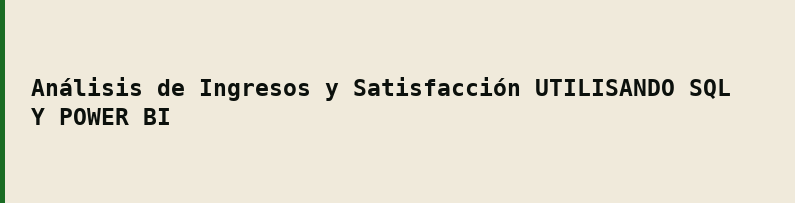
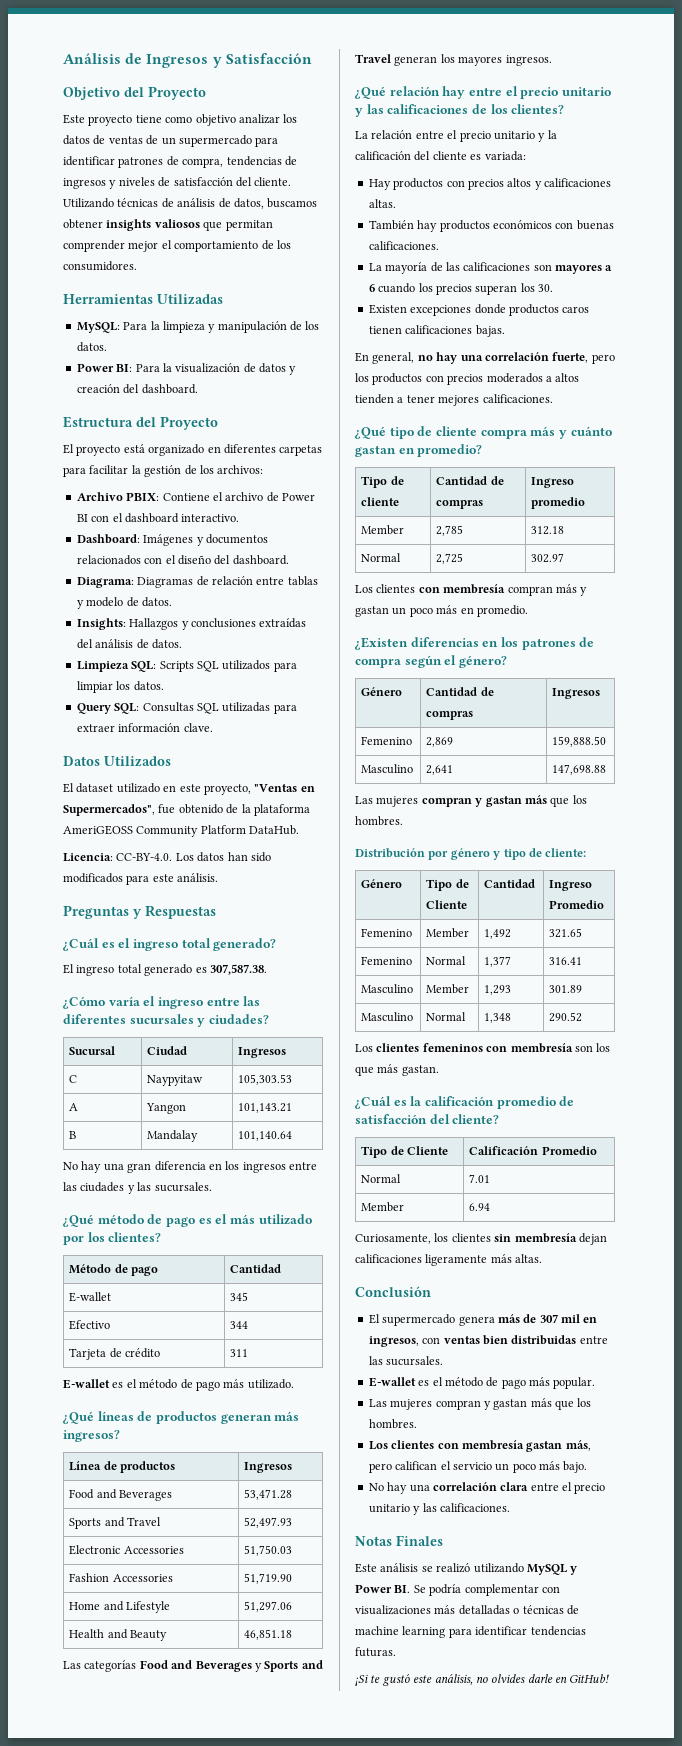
- Análisis de Ingresos y Satisfacción UTILISANDO SQL Y POWER BI
+ Análisis de Ingresos y Satisfacción
+ Objetivo del Proyecto
+ Este proyecto tiene como objetivo analizar los datos de ventas de un supermercado para identificar patrones de compra, tendencias de ingresos y niveles de satisfacción del cliente. Utilizando técnicas de análisis de datos, buscamos obtener insights valiosos que permitan comprender mejor el comportamiento de los consumidores.
+ Herramientas Utilizadas
+ MySQL: Para la limpieza y manipulación de los datos.
+ Power BI: Para la visualización de datos y creación del dashboard.
+ Estructura del Proyecto
+ El proyecto está organizado en diferentes carpetas para facilitar la gestión de los archivos:
+ Archivo PBIX: Contiene el archivo de Power BI con el dashboard interactivo.
+ Dashboard: Imágenes y documentos relacionados con el diseño del dashboard.
+ Diagrama: Diagramas de relación entre tablas y modelo de datos.
+ Insights: Hallazgos y conclusiones extraídas del análisis de datos.
+ Limpieza SQL: Scripts SQL utilizados para limpiar los datos.
+ Query SQL: Consultas SQL utilizadas para extraer información clave.
+ Datos Utilizados
+ El dataset utilizado en este proyecto, "Ventas en Supermercados", fue obtenido de la plataforma AmeriGEOSS Community Platform DataHub.
+ Licencia: CC-BY-4.0. Los datos han sido modificados para este análisis.
+ Preguntas y Respuestas
+ ¿Cuál es el ingreso total generado?
+ El ingreso total generado es 307,587.38.
+ ¿Cómo varía el ingreso entre las diferentes sucursales y ciudades?
+ Sucursal | Ciudad | Ingresos
+ C | Naypyitaw | 105,303.53
+ A | Yangon | 101,143.21
+ B | Mandalay | 101,140.64
+ No hay una gran diferencia en los ingresos entre las ciudades y las sucursales.
+ ¿Qué método de pago es el más utilizado por los clientes?
+ Método de pago | Cantidad
+ E-wallet | 345
+ Efectivo | 344
+ Tarjeta de crédito | 311
+ E-wallet es el método de pago más utilizado.
+ ¿Qué líneas de productos generan más ingresos?
+ Línea de productos | Ingresos
+ Food and Beverages | 53,471.28
+ Sports and Travel | 52,497.93
+ Electronic Accessories | 51,750.03
+ Fashion Accessories | 51,719.90
+ Home and Lifestyle | 51,297.06
+ Health and Beauty | 46,851.18
+ Las categorías Food and Beverages y Sports and Travel generan los mayores ingresos.
+ ¿Qué relación hay entre el precio unitario y las calificaciones de los clientes?
+ La relación entre el precio unitario y la calificación del cliente es variada:
+ Hay productos con precios altos y calificaciones altas.
+ También hay productos económicos con buenas calificaciones.
+ La mayoría de las calificaciones son mayores a 6 cuando los precios superan los 30.
+ Existen excepciones donde productos caros tienen calificaciones bajas.
+ En general, no hay una correlación fuerte, pero los productos con precios moderados a altos tienden a tener mejores calificaciones.
+ ¿Qué tipo de cliente compra más y cuánto gastan en promedio?
+ Tipo de cliente | Cantidad de compras | Ingreso promedio
+ Member | 2,785 | 312.18
+ Normal | 2,725 | 302.97
+ Los clientes con membresía compran más y gastan un poco más en promedio.
+ ¿Existen diferencias en los patrones de compra según el género?
+ Género | Cantidad de compras | Ingresos
+ Femenino | 2,869 | 159,888.50
+ Masculino | 2,641 | 147,698.88
+ Las mujeres compran y gastan más que los hombres.
+ Distribución por género y tipo de cliente:
+ Género | Tipo de Cliente | Cantidad | Ingreso Promedio
+ Femenino | Member | 1,492 | 321.65
+ Femenino | Normal | 1,377 | 316.41
+ Masculino | Member | 1,293 | 301.89
+ Masculino | Normal | 1,348 | 290.52
+ Los clientes femeninos con membresía son los que más gastan.
+ ¿Cuál es la calificación promedio de satisfacción del cliente?
+ Tipo de Cliente | Calificación Promedio
+ Normal | 7.01
+ Member | 6.94
+ Curiosamente, los clientes sin membresía dejan calificaciones ligeramente más altas.
+ Conclusión
+ El supermercado genera más de 307 mil en ingresos, con ventas bien distribuidas entre las sucursales.
+ E-wallet es el método de pago más popular.
+ Las mujeres compran y gastan más que los hombres.
+ Los clientes con membresía gastan más, pero califican el servicio un poco más bajo.
+ No hay una correlación clara entre el precio unitario y las calificaciones.
+ Notas Finales
+ Este análisis se realizó utilizando MySQL y Power BI. Se podría complementar con visualizaciones más detalladas o técnicas de machine learning para identificar tendencias futuras.
+ ¡Si te gustó este análisis, no olvides darle en GitHub!

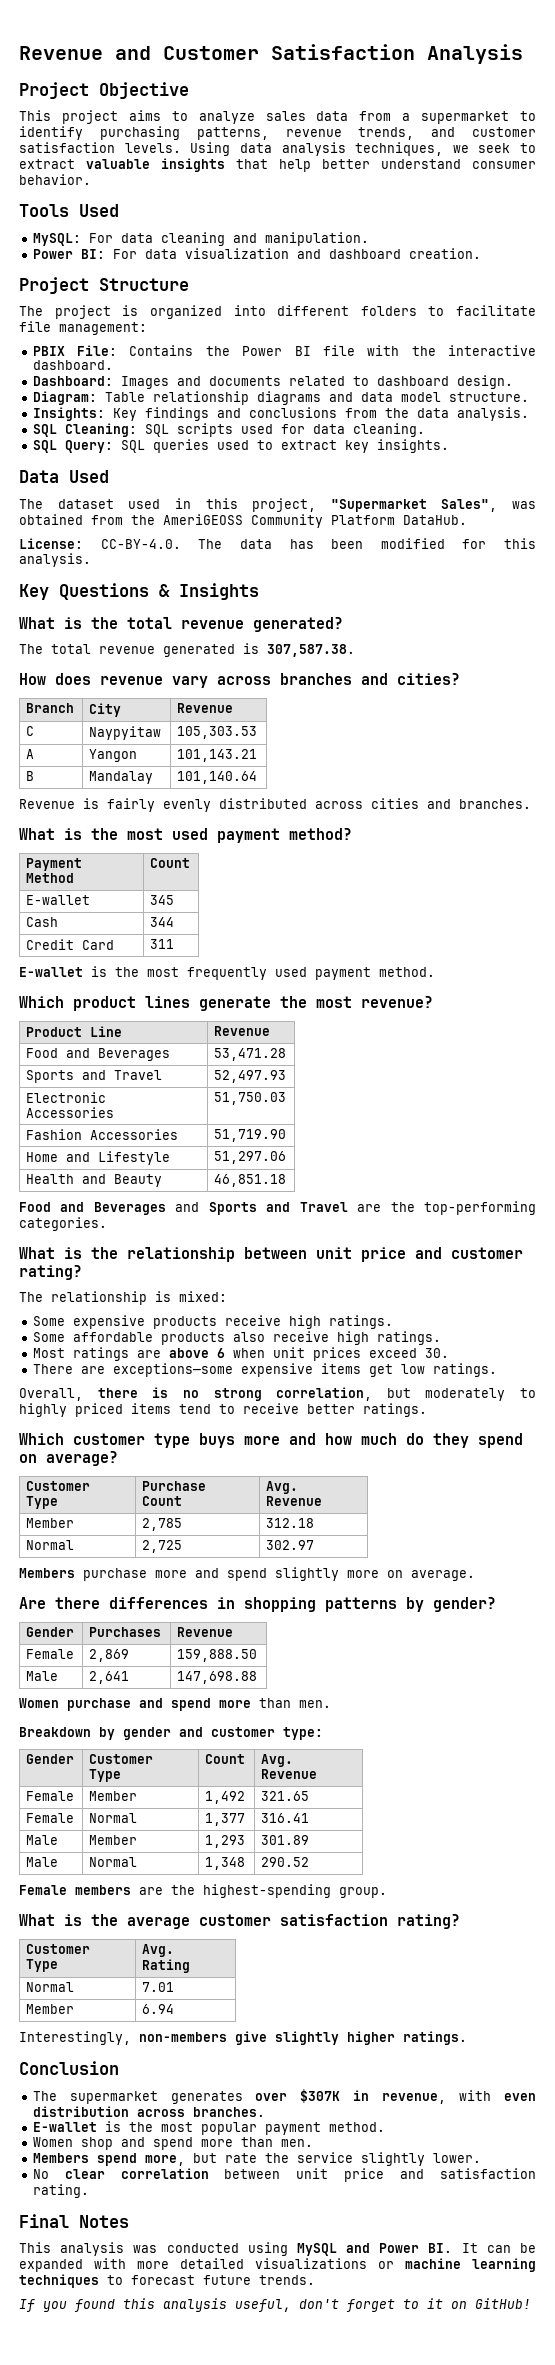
- Análisis de Ingresos y Satisfacción
- Objetivo del Proyecto
- Este proyecto tiene como objetivo analizar los datos de ventas de un supermercado para identificar patrones de compra, tendencias de ingresos y niveles de satisfacción del cliente. Utilizando técnicas de análisis de datos, buscamos obtener insights valiosos que permitan comprender mejor el comportamiento de los consumidores.
- Herramientas Utilizadas
- MySQL: Para la limpieza y manipulación de los datos.
- Power BI: Para la visualización de datos y creación del dashboard.
- Estructura del Proyecto
- El proyecto está organizado en diferentes carpetas para facilitar la gestión de los archivos:
- Archivo PBIX: Contiene el archivo de Power BI con el dashboard interactivo.
- Dashboard: Imágenes y documentos relacionados con el diseño del dashboard.
- Diagrama: Diagramas de relación entre tablas y modelo de datos.
- Insights: Hallazgos y conclusiones extraídas del análisis de datos.
- Limpieza SQL: Scripts SQL utilizados para limpiar los datos.
- Query SQL: Consultas SQL utilizadas para extraer información clave.
- Datos Utilizados
- El dataset utilizado en este proyecto, "Ventas en Supermercados", fue obtenido de la plataforma AmeriGEOSS Community Platform DataHub.
- Licencia: CC-BY-4.0. Los datos han sido modificados para este análisis.
- Preguntas y Respuestas
- ¿Cuál es el ingreso total generado?
- El ingreso total generado es 307,587.38.
- ¿Cómo varía el ingreso entre las diferentes sucursales y ciudades?
- Sucursal | Ciudad | Ingresos
+ Revenue and Customer Satisfaction Analysis
+ Project Objective
+ This project aims to analyze sales data from a supermarket to identify purchasing patterns, revenue trends, and customer satisfaction levels. Using data analysis techniques, we seek to extract valuable insights that help better understand consumer behavior.
+ Tools Used
+ MySQL: For data cleaning and manipulation.
+ Power BI: For data visualization and dashboard creation.
+ Project Structure
+ The project is organized into different folders to facilitate file management:
+ PBIX File: Contains the Power BI file with the interactive dashboard.
+ Dashboard: Images and documents related to dashboard design.
+ Diagram: Table relationship diagrams and data model structure.
+ Insights: Key findings and conclusions from the data analysis.
+ SQL Cleaning: SQL scripts used for data cleaning.
+ SQL Query: SQL queries used to extract key insights.
+ Data Used
+ The dataset used in this project, "Supermarket Sales", was obtained from the AmeriGEOSS Community Platform DataHub.
+ License: CC-BY-4.0. The data has been modified for this analysis.
+ Key Questions & Insights
+ What is the total revenue generated?
+ The total revenue generated is 307,587.38.
+ How does revenue vary across branches and cities?
+ Branch | City | Revenue
- No hay una gran diferencia en los ingresos entre las ciudades y las sucursales.
- ¿Qué método de pago es el más utilizado por los clientes?
- Método de pago | Cantidad
+ Revenue is fairly evenly distributed across cities and branches.
+ What is the most used payment method?
+ Payment Method | Count
- Efectivo | 344
+ Cash | 344
- Tarjeta de crédito | 311
+ Credit Card | 311
- E-wallet es el método de pago más utilizado.
- ¿Qué líneas de productos generan más ingresos?
- Línea de productos | Ingresos
+ E-wallet is the most frequently used payment method.
+ Which product lines generate the most revenue?
+ Product Line | Revenue
- Las categorías Food and Beverages y Sports and Travel generan los mayores ingresos.
- ¿Qué relación hay entre el precio unitario y las calificaciones de los clientes?
- La relación entre el precio unitario y la calificación del cliente es variada:
- Hay productos con precios altos y calificaciones altas.
- También hay productos económicos con buenas calificaciones.
- La mayoría de las calificaciones son mayores a 6 cuando los precios superan los 30.
- Existen excepciones donde productos caros tienen calificaciones bajas.
- En general, no hay una correlación fuerte, pero los productos con precios moderados a altos tienden a tener mejores calificaciones.
- ¿Qué tipo de cliente compra más y cuánto gastan en promedio?
- Tipo de cliente | Cantidad de compras | Ingreso promedio
+ Food and Beverages and Sports and Travel are the top-performing categories.
+ What is the relationship between unit price and customer rating?
+ The relationship is mixed:
+ Some expensive products receive high ratings.
+ Some affordable products also receive high ratings.
+ Most ratings are above 6 when unit prices exceed 30.
+ There are exceptions—some expensive items get low ratings.
+ Overall, there is no strong correlation, but moderately to highly priced items tend to receive better ratings.
+ Which customer type buys more and how much do they spend on average?
+ Customer Type | Purchase Count | Avg. Revenue
- Los clientes con membresía compran más y gastan un poco más en promedio.
- ¿Existen diferencias en los patrones de compra según el género?
- Género | Cantidad de compras | Ingresos
- Femenino | 2,869 | 159,888.50
+ Members purchase more and spend slightly more on average.
+ Are there differences in shopping patterns by gender?
+ Gender | Purchases | Revenue
+ Female | 2,869 | 159,888.50
- Masculino | 2,641 | 147,698.88
- Las mujeres compran y gastan más que los hombres.
- Distribución por género y tipo de cliente:
- Género | Tipo de Cliente | Cantidad | Ingreso Promedio
- Femenino | Member | 1,492 | 321.65
+ Male | 2,641 | 147,698.88
+ Women purchase and spend more than men.
+ Breakdown by gender and customer type:
+ Gender | Customer Type | Count | Avg. Revenue
+ Female | Member | 1,492 | 321.65
- Femenino | Normal | 1,377 | 316.41
+ Female | Normal | 1,377 | 316.41
- Masculino | Member | 1,293 | 301.89
+ Male | Member | 1,293 | 301.89
- Masculino | Normal | 1,348 | 290.52
+ Male | Normal | 1,348 | 290.52
- Los clientes femeninos con membresía son los que más gastan.
- ¿Cuál es la calificación promedio de satisfacción del cliente?
- Tipo de Cliente | Calificación Promedio
+ Female members are the highest-spending group.
+ What is the average customer satisfaction rating?
+ Customer Type | Avg. Rating
  Normal | 7.01
  Member | 6.94
- Curiosamente, los clientes sin membresía dejan calificaciones ligeramente más altas.
- Conclusión
- El supermercado genera más de 307 mil en ingresos, con ventas bien distribuidas entre las sucursales.
- E-wallet es el método de pago más popular.
- Las mujeres compran y gastan más que los hombres.
- Los clientes con membresía gastan más, pero califican el servicio un poco más bajo.
- No hay una correlación clara entre el precio unitario y las calificaciones.
- Notas Finales
- Este análisis se realizó utilizando MySQL y Power BI. Se podría complementar con visualizaciones más detalladas o técnicas de machine learning para identificar tendencias futuras.
- ¡Si te gustó este análisis, no olvides darle en GitHub!
+ Interestingly, non-members give slightly higher ratings.
+ Conclusion
+ The supermarket generates over $307K in revenue, with even distribution across branches.
+ E-wallet is the most popular payment method.
+ Women shop and spend more than men.
+ Members spend more, but rate the service slightly lower.
+ No clear correlation between unit price and satisfaction rating.
+ Final Notes
+ This analysis was conducted using MySQL and Power BI. It can be expanded with more detailed visualizations or machine learning techniques to forecast future trends.
+ If you found this analysis useful, don't forget to it on GitHub!

